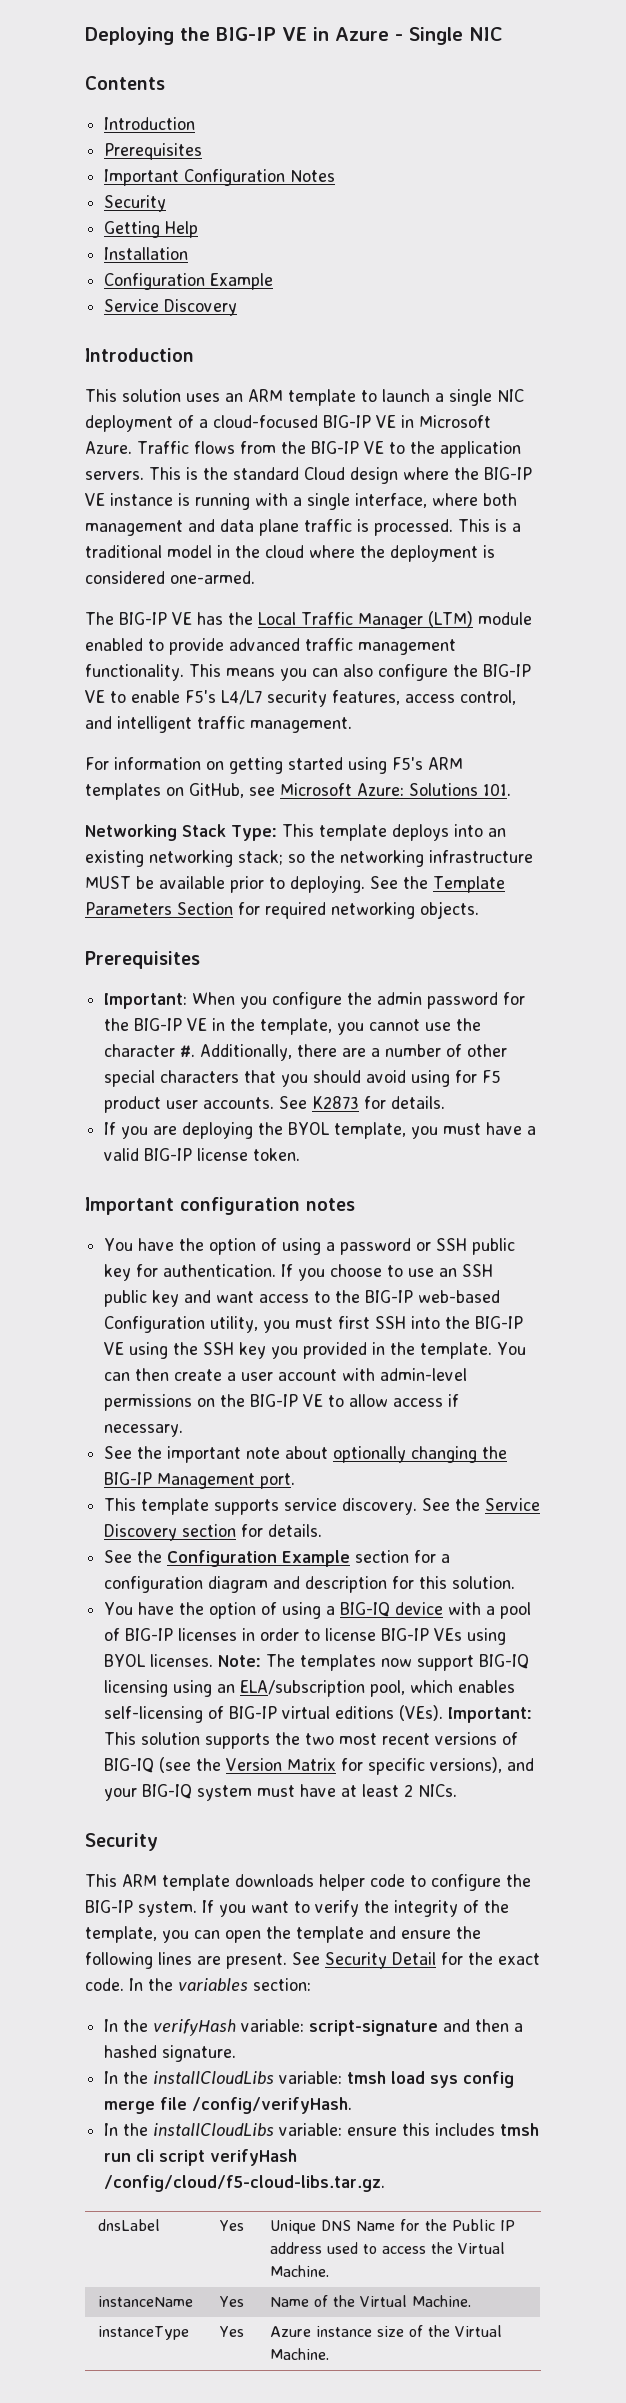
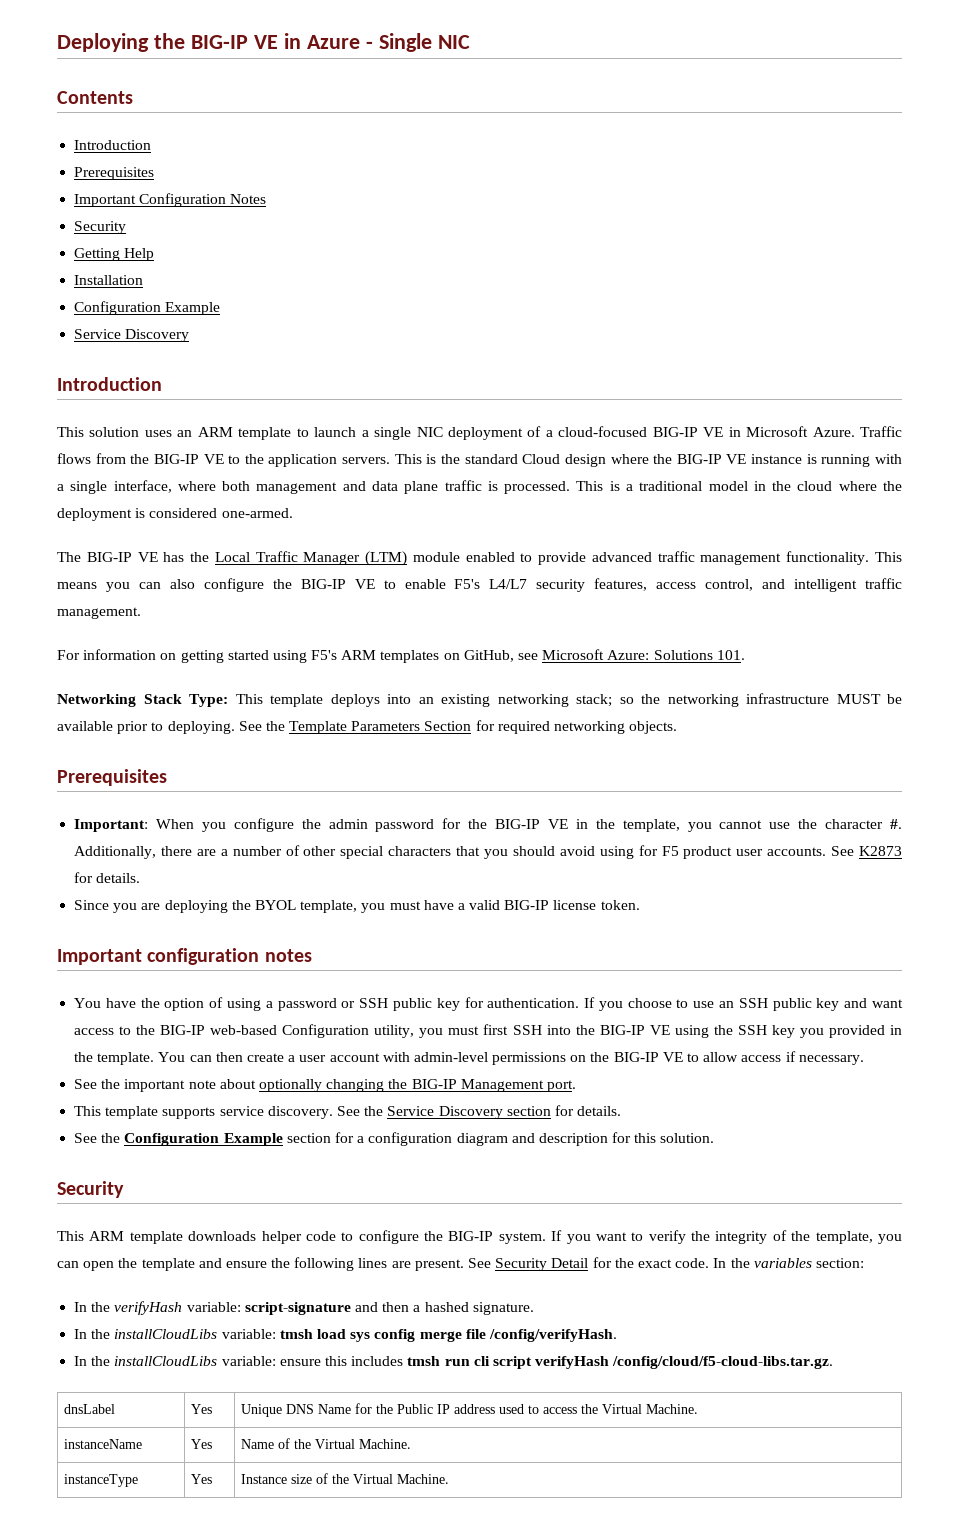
- If you are deploying the BYOL template, you must have a valid BIG-IP license token.
+ Since you are deploying the BYOL template, you must have a valid BIG-IP license token.
- You have the option of using a BIG-IQ device with a pool of BIG-IP licenses in order to license BIG-IP VEs using BYOL licenses. Note: The templates now support BIG-IQ licensing using an ELA/subscription pool, which enables self-licensing of BIG-IP virtual editions (VEs). Important: This solution supports the two most recent versions of BIG-IQ (see the Version Matrix for specific versions), and your BIG-IQ system must have at least 2 NICs.
- instanceType | Yes | Azure instance size of the Virtual Machine.
+ instanceType | Yes | Instance size of the Virtual Machine.

